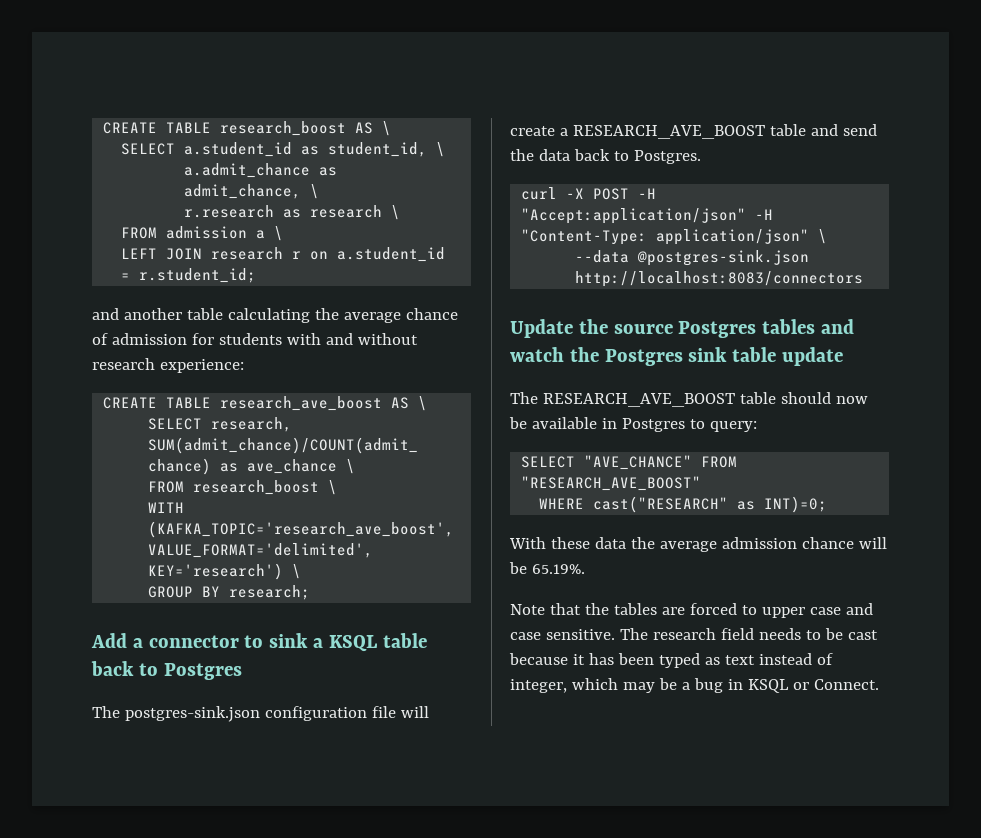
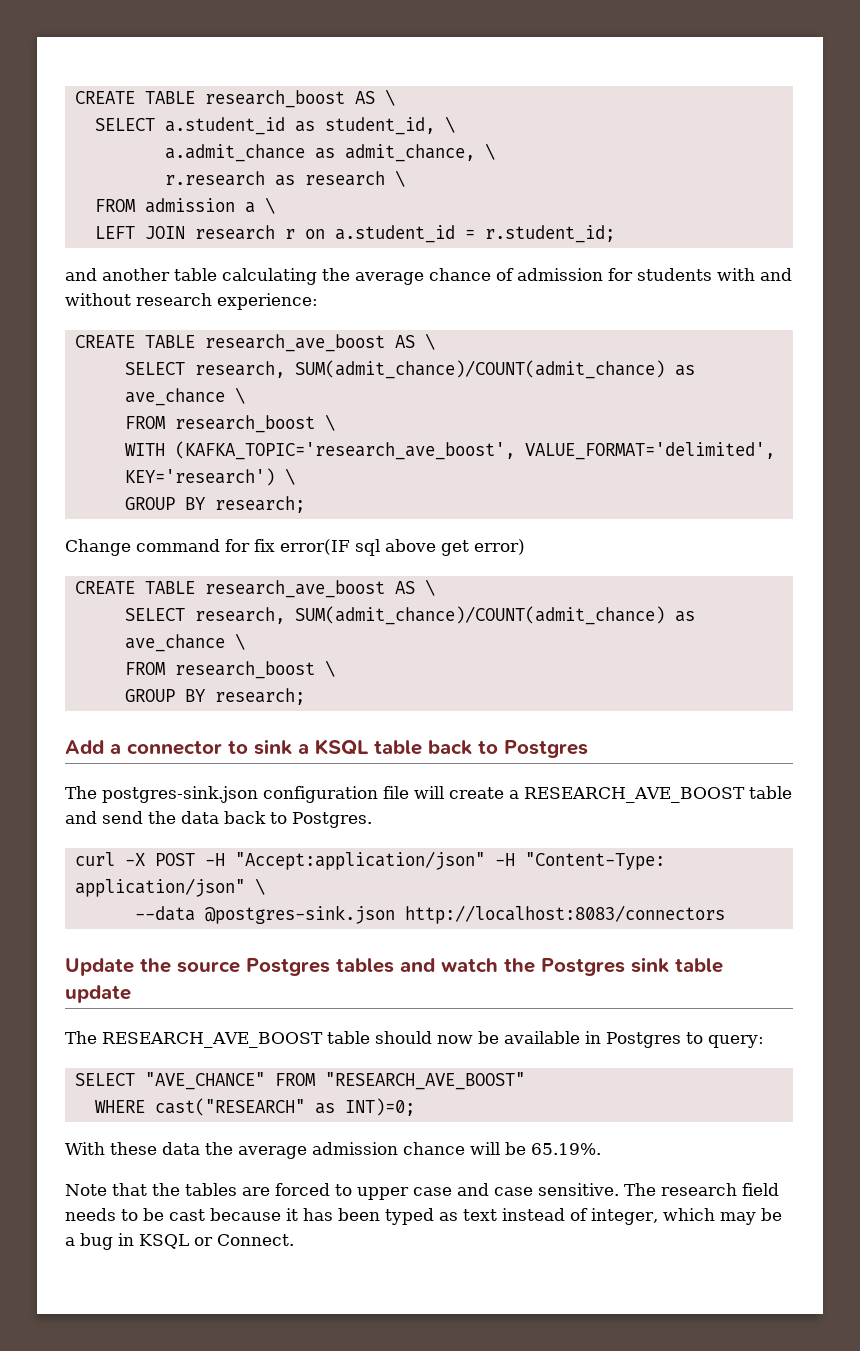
+ Change command for fix error(IF sql above get error)
+ CREATE TABLE research_ave_boost AS \
+ SELECT research, SUM(admit_chance)/COUNT(admit_chance) as ave_chance \
+ FROM research_boost \
+ GROUP BY research;

